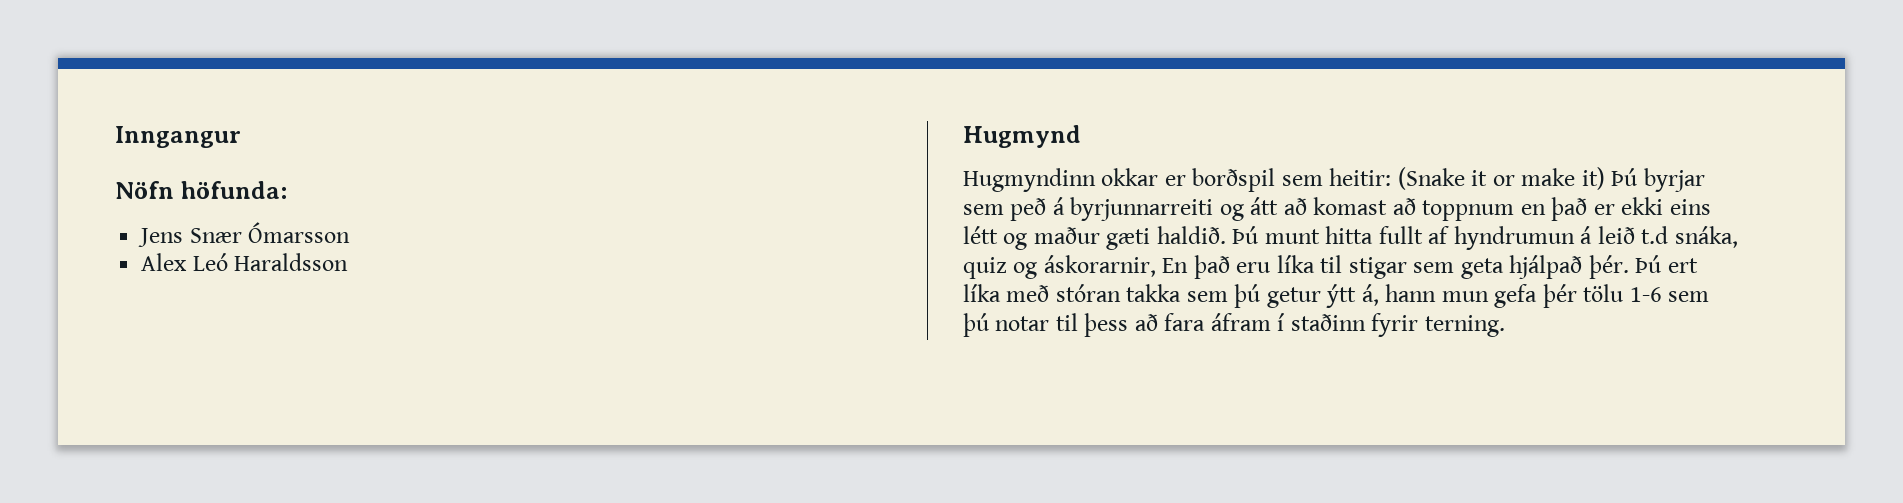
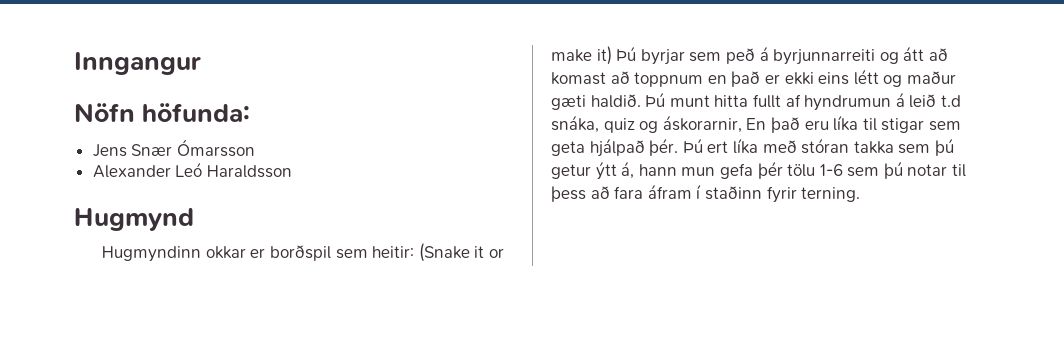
- Alex Leó Haraldsson
+ Alexander Leó Haraldsson

